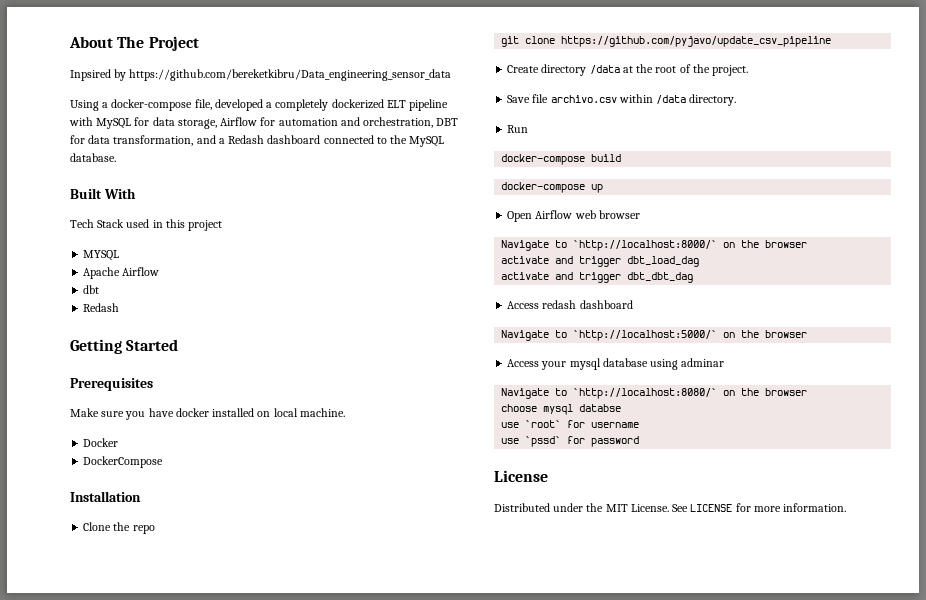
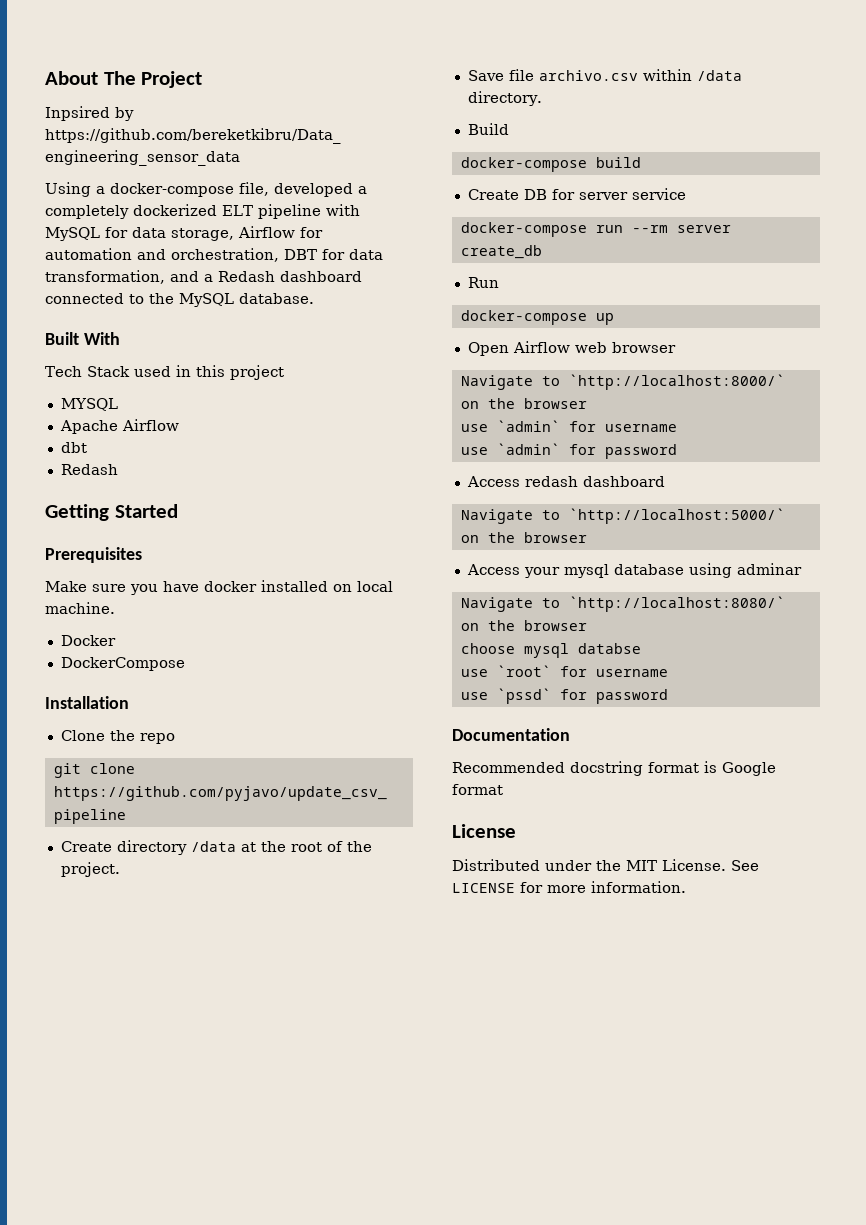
- Run
+ Build
+ Create DB for server service
+ docker-compose run --rm server create_db
+ Run
- activate and trigger dbt_load_dag
- activate and trigger dbt_dbt_dag
+ use `admin` for username
+ use `admin` for password
+ Documentation
+ Recommended docstring format is Google format

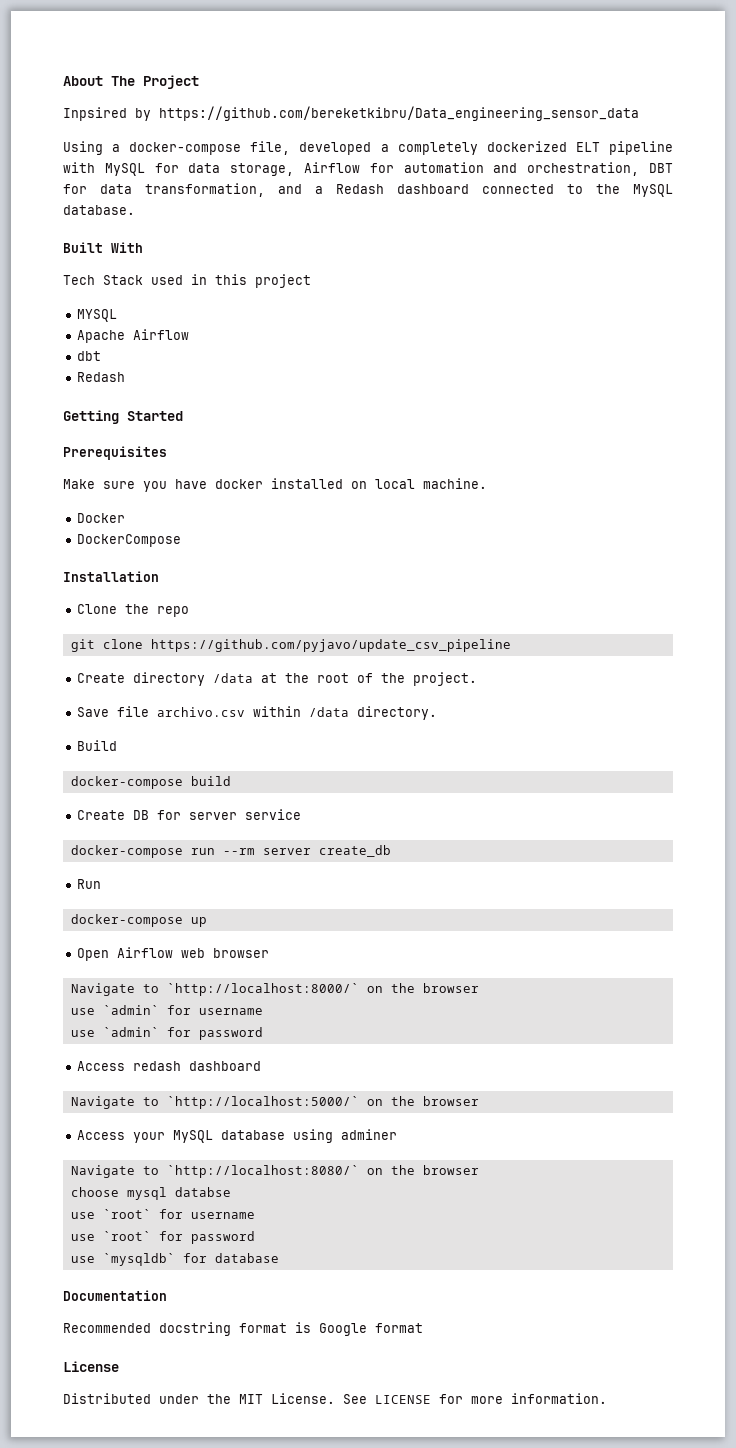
- Access your mysql database using adminar
+ Access your MySQL database using adminer
- use `pssd` for password
+ use `root` for password
+ use `mysqldb` for database

